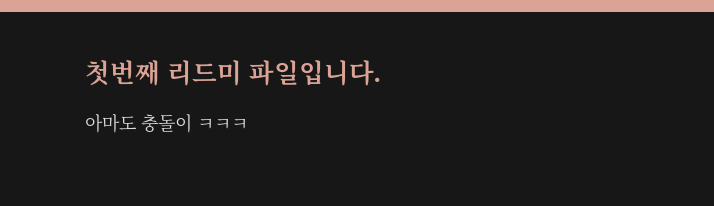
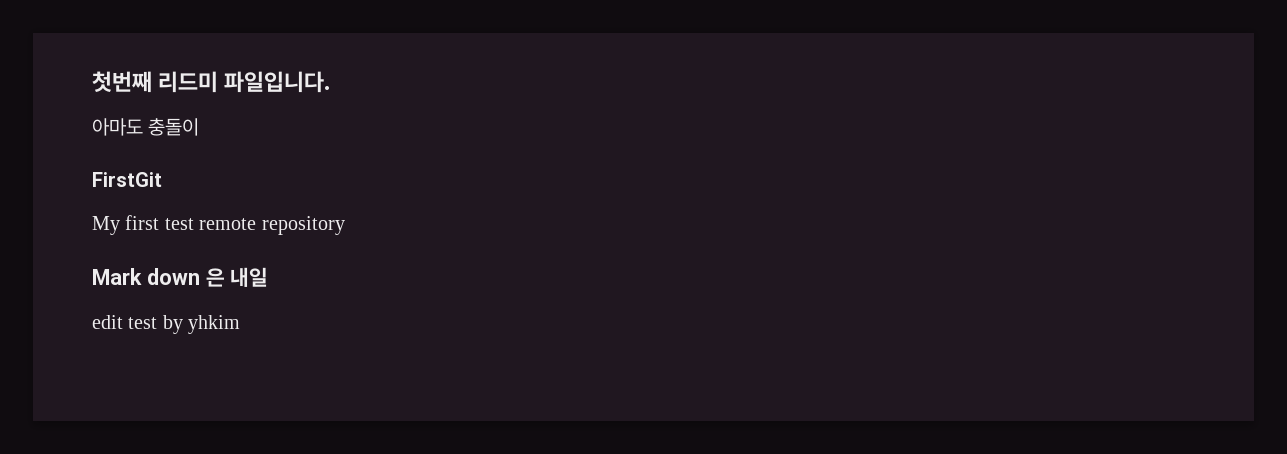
- 아마도 충돌이 ㅋㅋㅋ
+ 아마도 충돌이
+ FirstGit
+ My first test remote repository
+ Mark down 은 내일
+ edit test by yhkim

